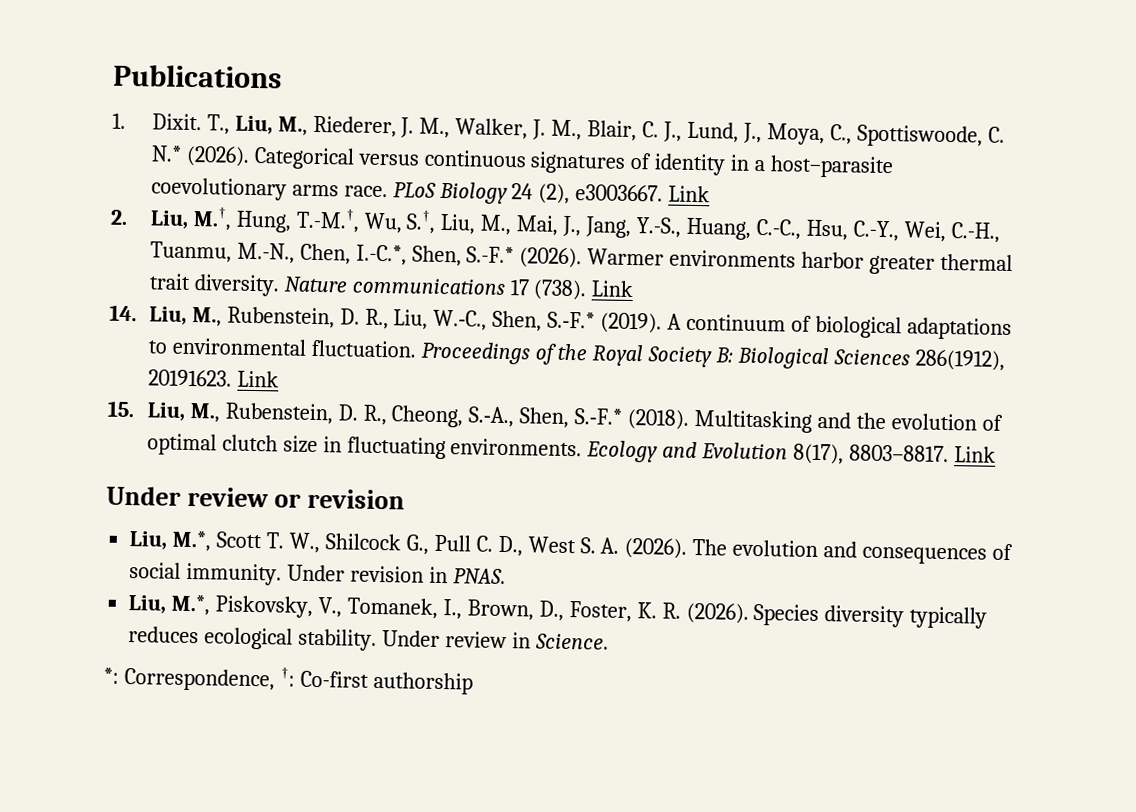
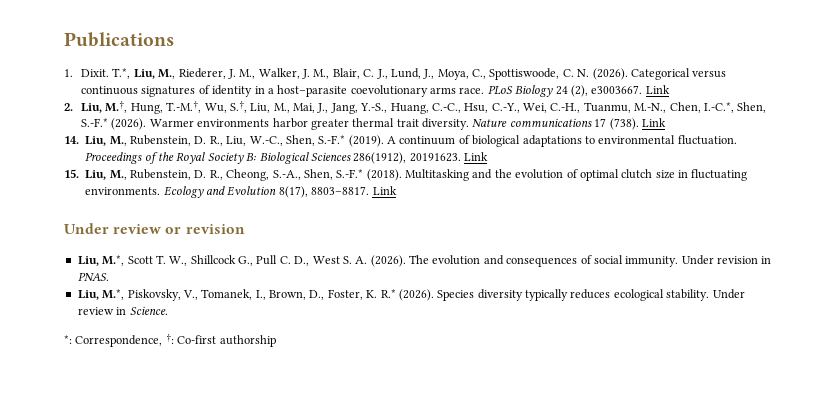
- T., Liu, M., Riederer, J. M., Walker, J. M., Blair, C. J., Lund, J., Moya, C., Spottiswoode, C. N.* (2026).
+ T.*, Liu, M., Riederer, J. M., Walker, J. M., Blair, C. J., Lund, J., Moya, C., Spottiswoode, C. N. (2026).
- Liu, M.*, Scott T. W., Shilcock G., Pull C. D., West S. A. (2026).
+ Liu, M.*, Scott T. W., Shillcock G., Pull C. D., West S. A. (2026).
- Liu, M.*, Piskovsky, V., Tomanek, I., Brown, D., Foster, K. R. (2026).
+ Liu, M.*, Piskovsky, V., Tomanek, I., Brown, D., Foster, K. R.* (2026).

